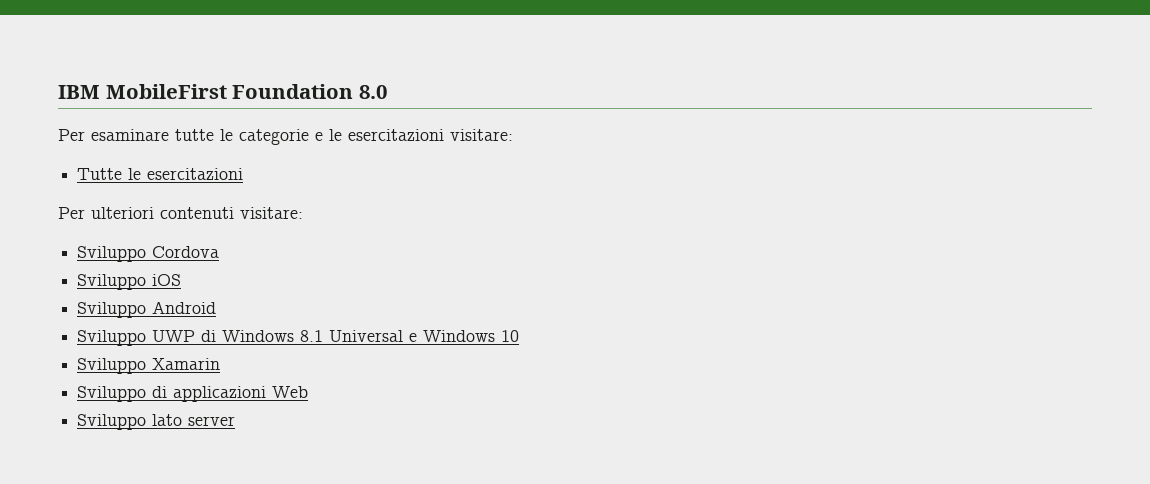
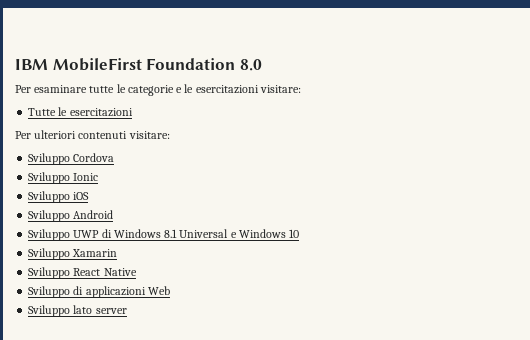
+ Sviluppo Ionic
+ Sviluppo React Native

